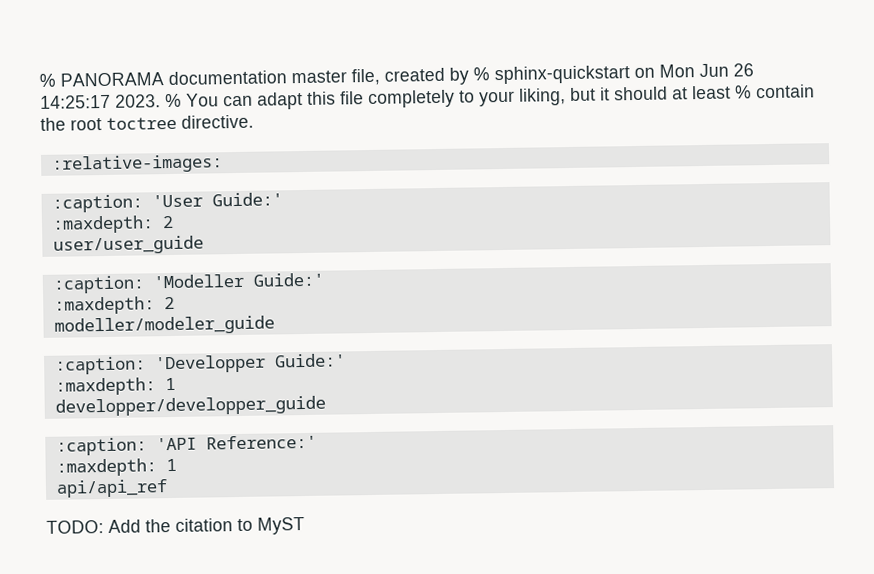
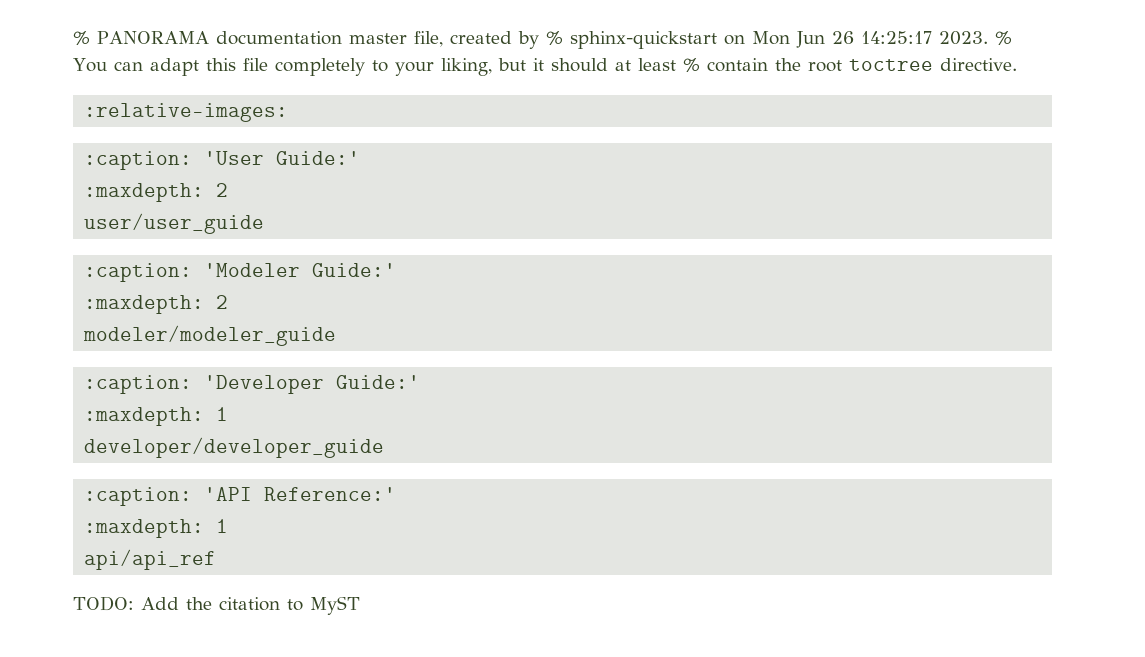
- :caption: 'Modeller Guide:'
+ :caption: 'Modeler Guide:'
  :maxdepth: 2
- modeller/modeler_guide
- :caption: 'Developper Guide:'
+ modeler/modeler_guide
+ :caption: 'Developer Guide:'
- developper/developper_guide
+ developer/developer_guide

